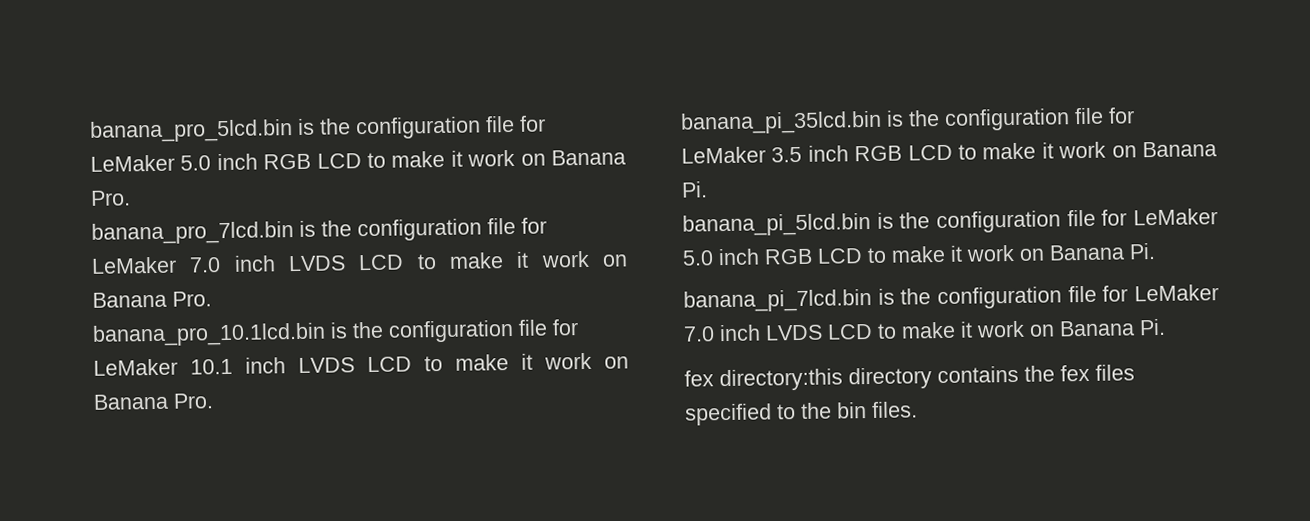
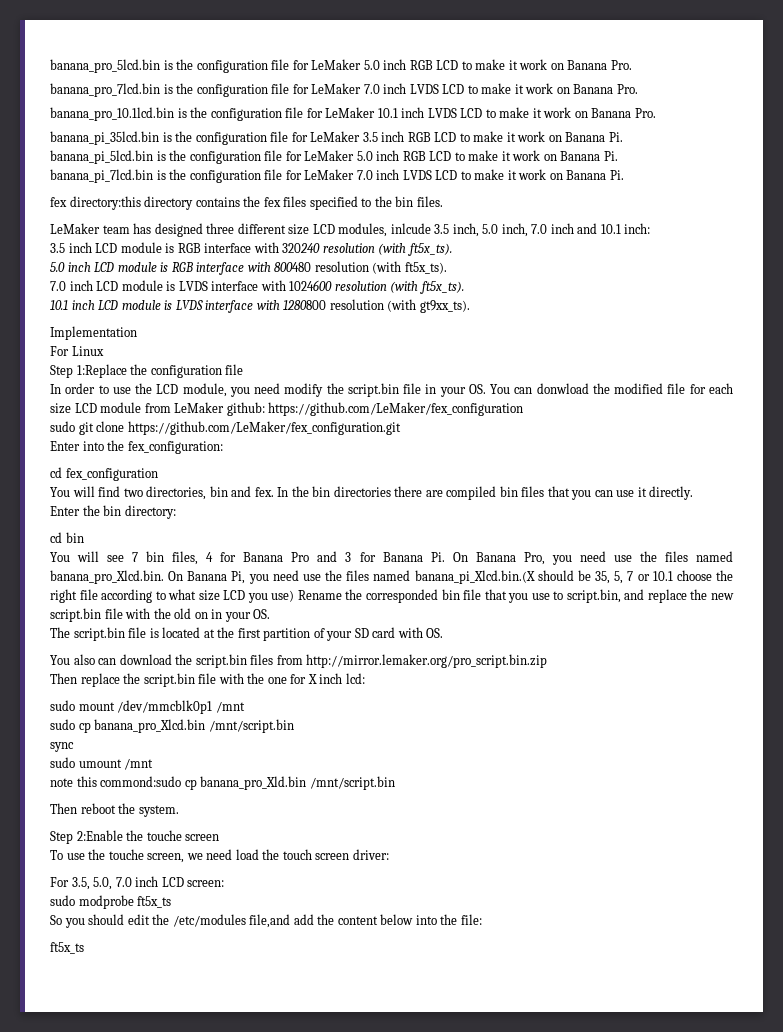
+ LeMaker team has designed three different size LCD modules, inlcude 3.5 inch, 5.0 inch, 7.0 inch and 10.1 inch:
+ 3.5 inch LCD module is RGB interface with 320240 resolution (with ft5x_ts).
+ 5.0 inch LCD module is RGB interface with 800480 resolution (with ft5x_ts).
+ 7.0 inch LCD module is LVDS interface with 1024600 resolution (with ft5x_ts).
+ 10.1 inch LCD module is LVDS interface with 1280800 resolution (with gt9xx_ts).
+ Implementation
+ For Linux
+ Step 1:Replace the configuration file
+ In order to use the LCD module, you need modify the script.bin file in your OS. You can donwload the modified file for each size LCD module from LeMaker github: https://github.com/LeMaker/fex_configuration
+ sudo git clone https://github.com/LeMaker/fex_configuration.git
+ Enter into the fex_configuration:
+ cd fex_configuration
+ You will find two directories, bin and fex. In the bin directories there are compiled bin files that you can use it directly.
+ Enter the bin directory:
+ cd bin
+ You will see 7 bin files, 4 for Banana Pro and 3 for Banana Pi. On Banana Pro, you need use the files named banana_pro_Xlcd.bin. On Banana Pi, you need use the files named banana_pi_Xlcd.bin.(X should be 35, 5, 7 or 10.1 choose the right file according to what size LCD you use) Rename the corresponded bin file that you use to script.bin, and replace the new script.bin file with the old on in your OS.
+ The script.bin file is located at the first partition of your SD card with OS.
+ You also can download the script.bin files from http://mirror.lemaker.org/pro_script.bin.zip
+ Then replace the script.bin file with the one for X inch lcd:
+ sudo mount /dev/mmcblk0p1 /mnt
+ sudo cp banana_pro_Xlcd.bin /mnt/script.bin
+ sync
+ sudo umount /mnt
+ note this commond:sudo cp banana_pro_Xld.bin /mnt/script.bin
+ Then reboot the system.
+ Step 2:Enable the touche screen
+ To use the touche screen, we need load the touch screen driver:
+ For 3.5, 5.0, 7.0 inch LCD screen:
+ sudo modprobe ft5x_ts
+ So you should edit the /etc/modules file,and add the content below into the file:
+ ft5x_ts

